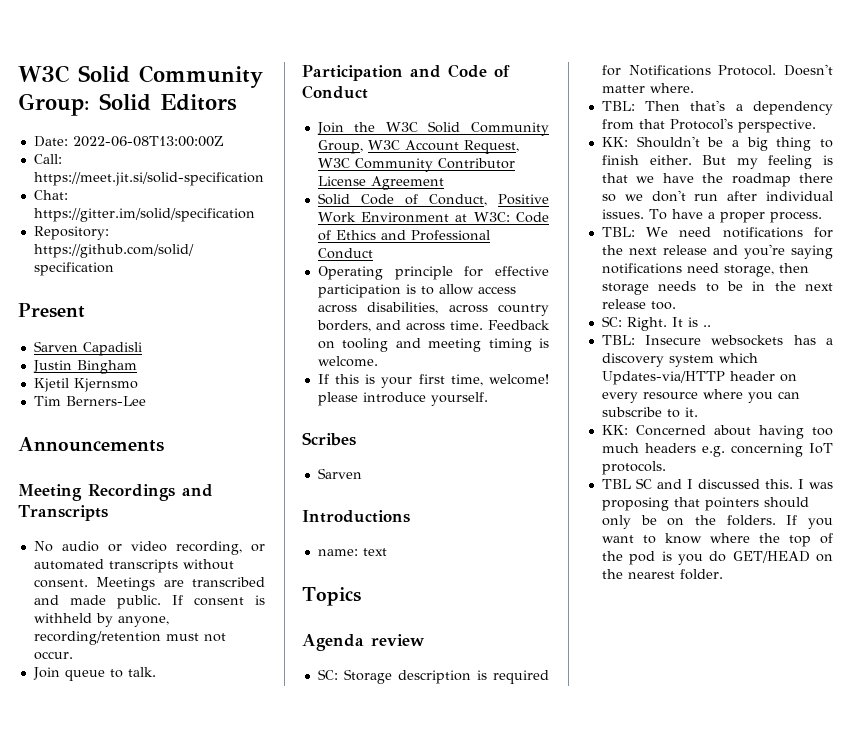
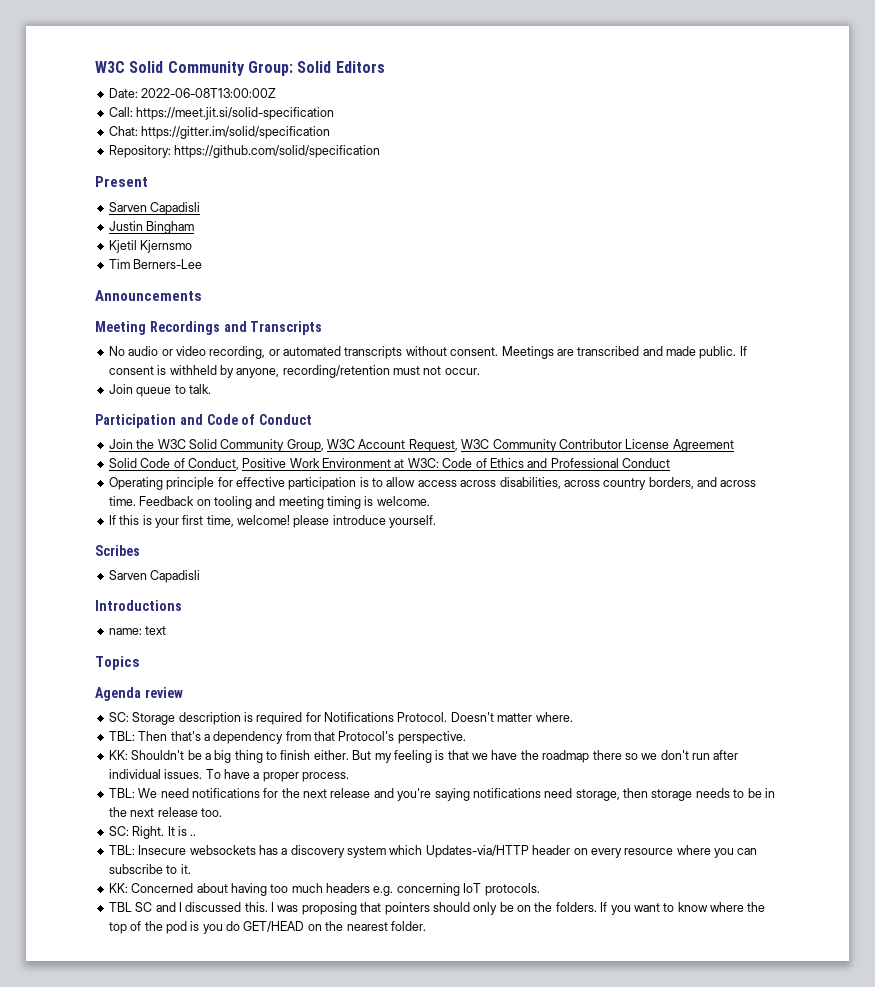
  Scribes
- Sarven
+ Sarven Capadisli

